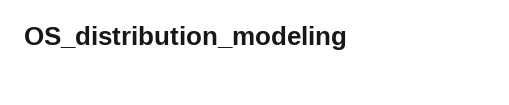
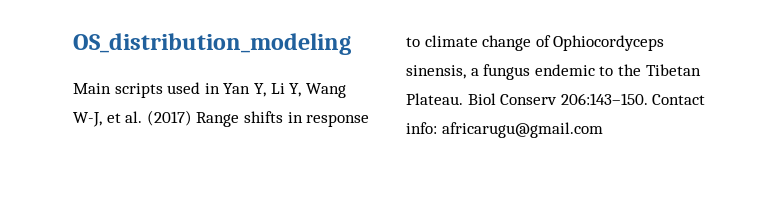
+ Main scripts used in Yan Y, Li Y, Wang W-J, et al. (2017) Range shifts in response to climate change of Ophiocordyceps sinensis, a fungus endemic to the Tibetan Plateau. Biol Conserv 206:143–150. Contact info: africarugu@gmail.com

